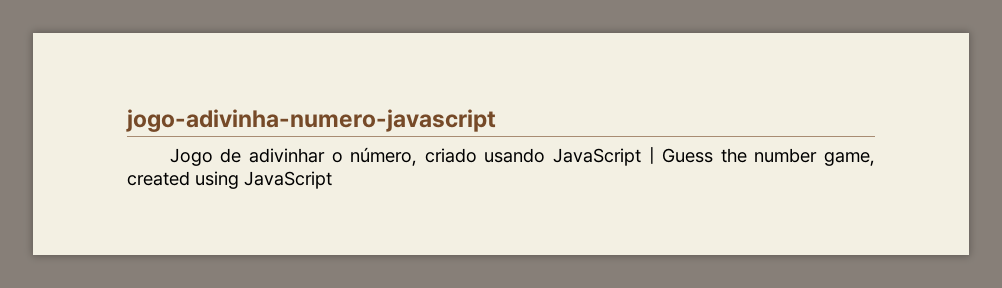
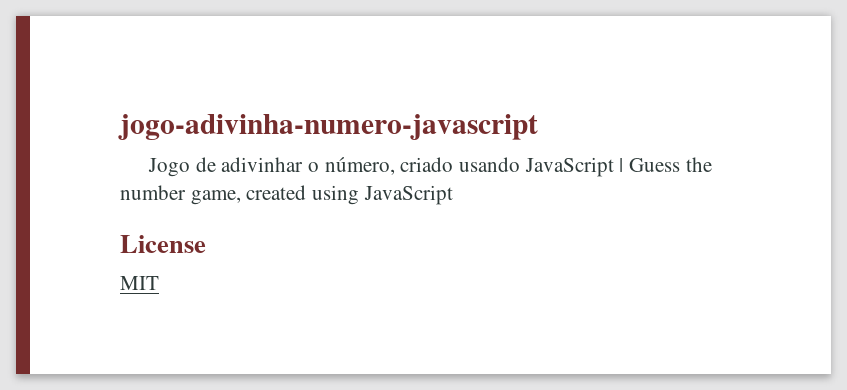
+ License
+ MIT

